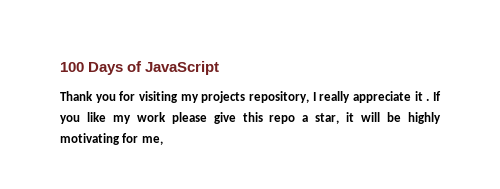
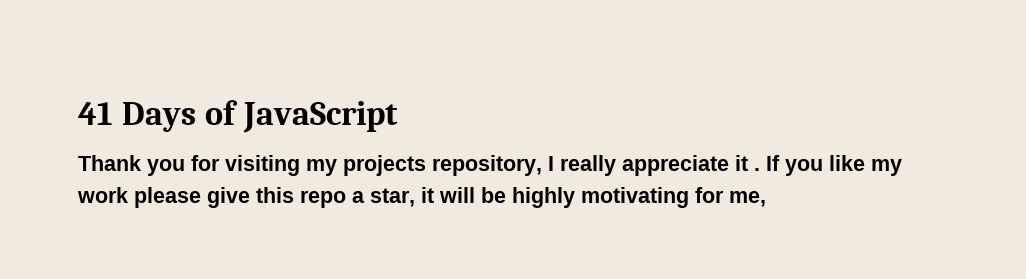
- 100 Days of JavaScript
+ 41 Days of JavaScript

